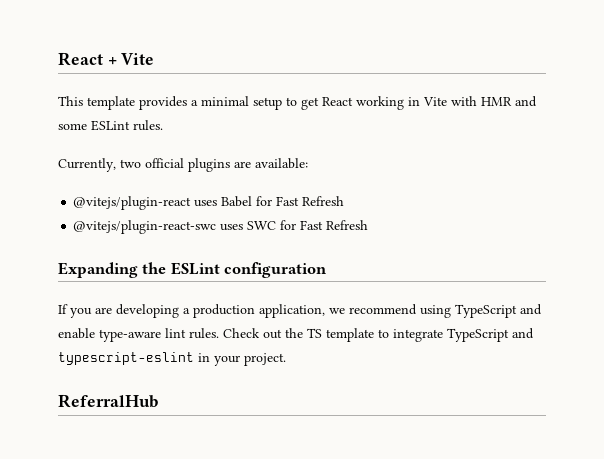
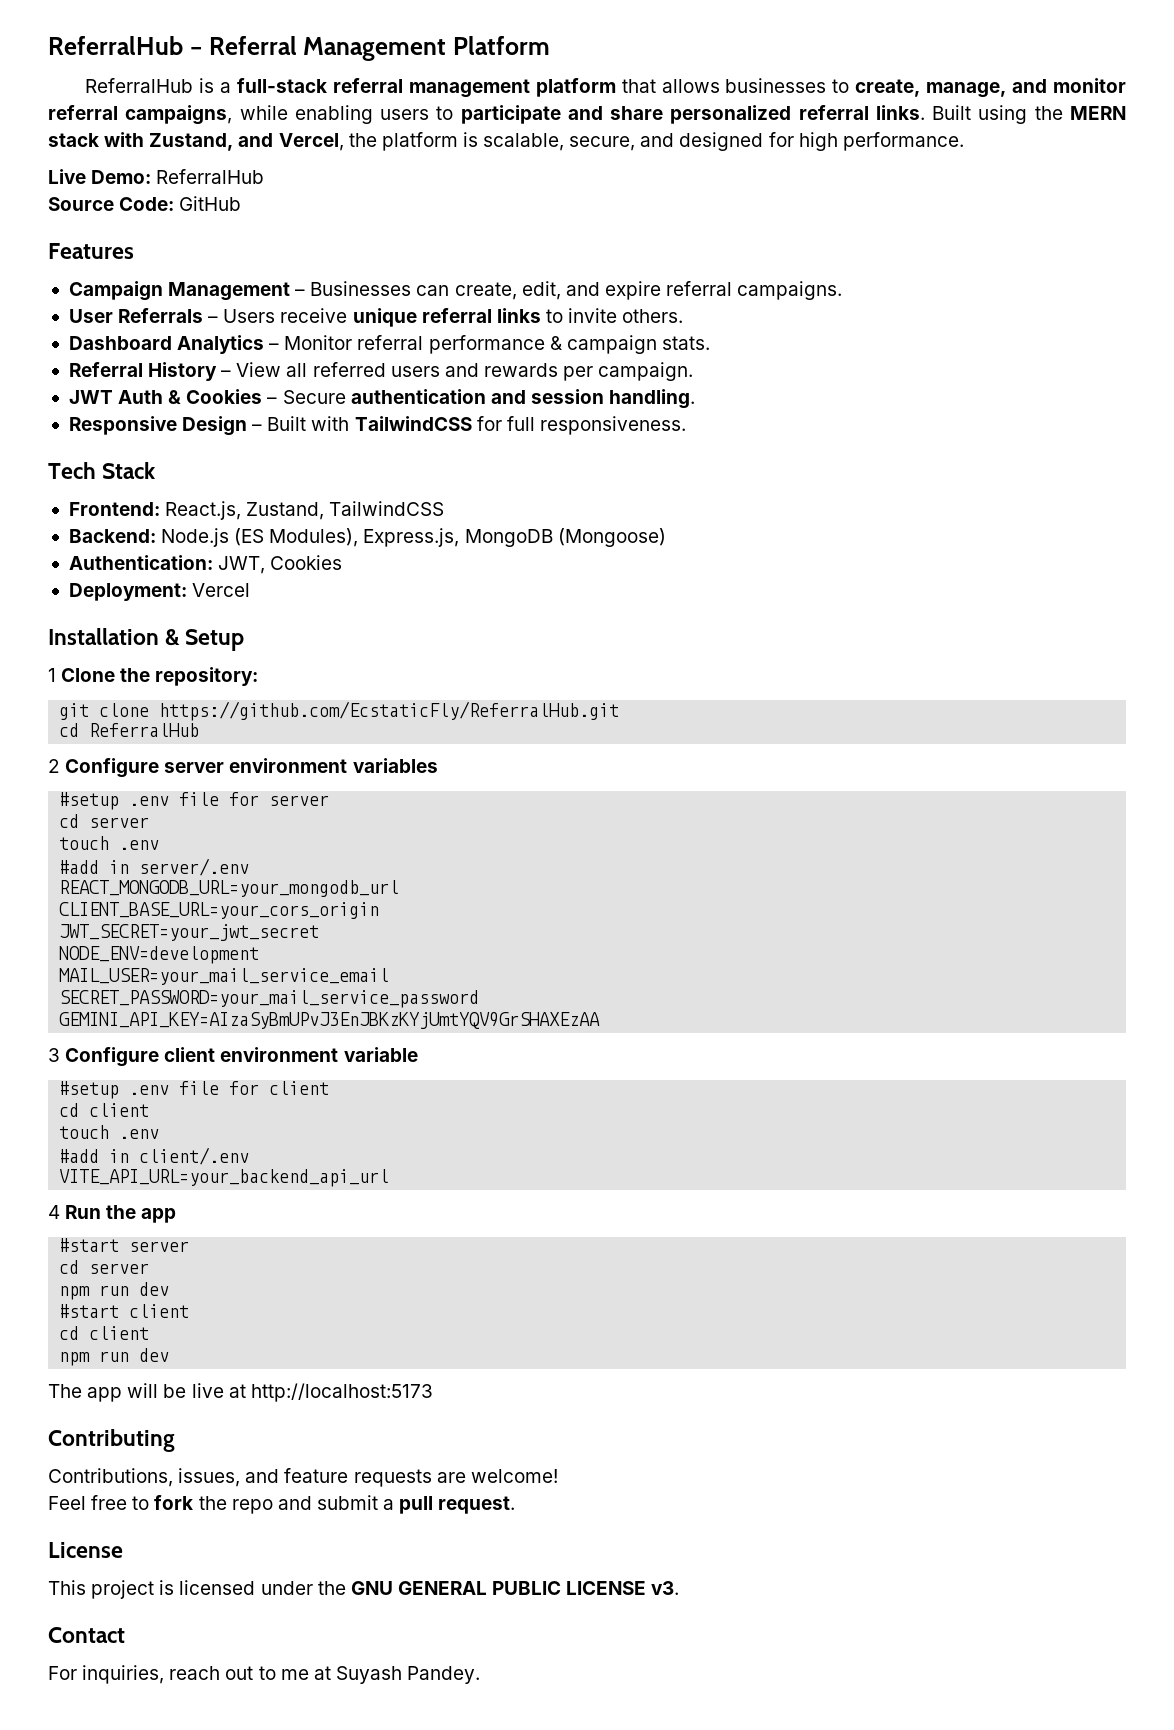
- React + Vite
- This template provides a minimal setup to get React working in Vite with HMR and some ESLint rules.
- Currently, two official plugins are available:
- @vitejs/plugin-react uses Babel for Fast Refresh
- @vitejs/plugin-react-swc uses SWC for Fast Refresh
- Expanding the ESLint configuration
- If you are developing a production application, we recommend using TypeScript and enable type-aware lint rules. Check out the TS template to integrate TypeScript and typescript-eslint in your project.
- ReferralHub
+ ReferralHub – Referral Management Platform
+ ReferralHub is a full-stack referral management platform that allows businesses to create, manage, and monitor referral campaigns, while enabling users to participate and share personalized referral links. Built using the MERN stack with Zustand, and Vercel, the platform is scalable, secure, and designed for high performance.
+ Live Demo: ReferralHub
+ Source Code: GitHub
+ Features
+ Campaign Management – Businesses can create, edit, and expire referral campaigns.
+ User Referrals – Users receive unique referral links to invite others.
+ Dashboard Analytics – Monitor referral performance & campaign stats.
+ Referral History – View all referred users and rewards per campaign.
+ JWT Auth & Cookies – Secure authentication and session handling.
+ Responsive Design – Built with TailwindCSS for full responsiveness.
+ Tech Stack
+ Frontend: React.js, Zustand, TailwindCSS
+ Backend: Node.js (ES Modules), Express.js, MongoDB (Mongoose)
+ Authentication: JWT, Cookies
+ Deployment: Vercel
+ Installation & Setup
+ 1 Clone the repository:
+ git clone https://github.com/EcstaticFly/ReferralHub.git
+ cd ReferralHub
+ 2 Configure server environment variables
+ #setup .env file for server
+ cd server
+ touch .env
+ #add in server/.env
+ REACT_MONGODB_URL=your_mongodb_url
+ CLIENT_BASE_URL=your_cors_origin
+ JWT_SECRET=your_jwt_secret
+ NODE_ENV=development
+ MAIL_USER=your_mail_service_email
+ SECRET_PASSWORD=your_mail_service_password
+ GEMINI_API_KEY=AIzaSyBmUPvJ3EnJBKzKYjUmtYQV9GrSHAXEzAA
+ 3 Configure client environment variable
+ #setup .env file for client
+ cd client
+ touch .env
+ #add in client/.env
+ VITE_API_URL=your_backend_api_url
+ 4 Run the app
+ #start server
+ cd server
+ npm run dev
+ #start client
+ cd client
+ npm run dev
+ The app will be live at http://localhost:5173
+ Contributing
+ Contributions, issues, and feature requests are welcome!
+ Feel free to fork the repo and submit a pull request.
+ License
+ This project is licensed under the GNU GENERAL PUBLIC LICENSE v3.
+ Contact
+ For inquiries, reach out to me at Suyash Pandey.

